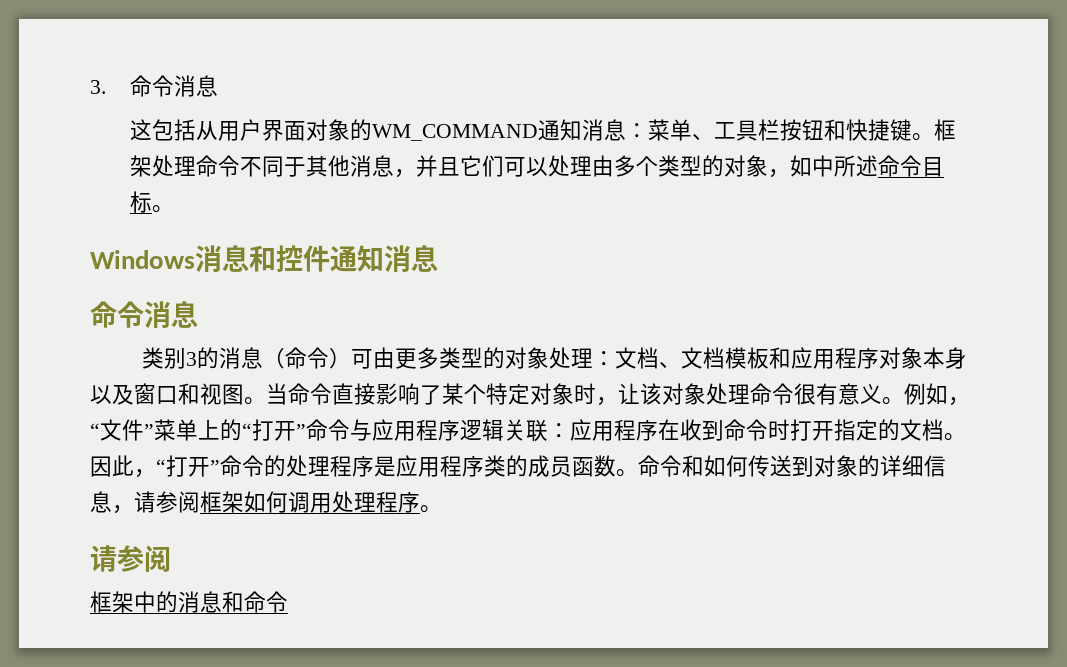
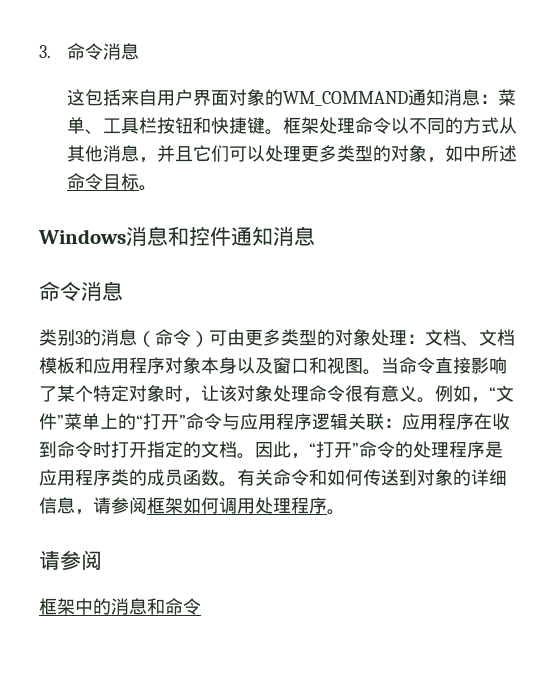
- 这包括从用户界面对象的WM_COMMAND通知消息：菜单、工具栏按钮和快捷键。
+ 这包括来自用户界面对象的WM_COMMAND通知消息：菜单、工具栏按钮和快捷键。
- 框架处理命令不同于其他消息，并且它们可以处理由多个类型的对象，如中所述命令目标。
+ 框架处理命令以不同的方式从其他消息，并且它们可以处理更多类型的对象，如中所述命令目标。
- 命令和如何传送到对象的详细信息，请参阅框架如何调用处理程序。
+ 有关命令和如何传送到对象的详细信息，请参阅框架如何调用处理程序。

